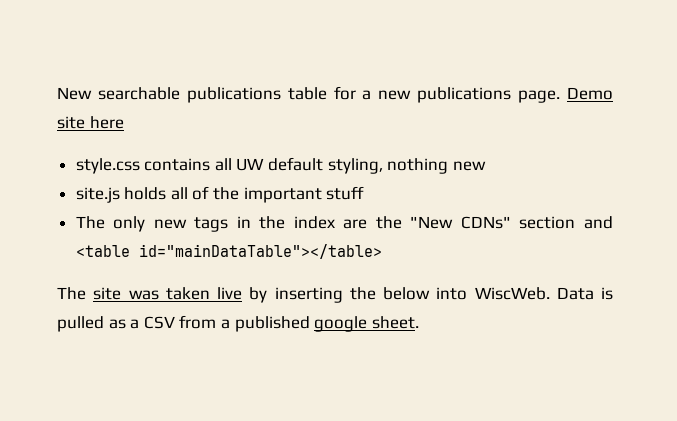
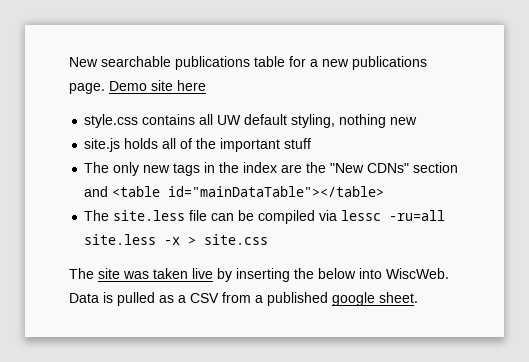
+ The site.less file can be compiled via lessc -ru=all site.less -x > site.css

